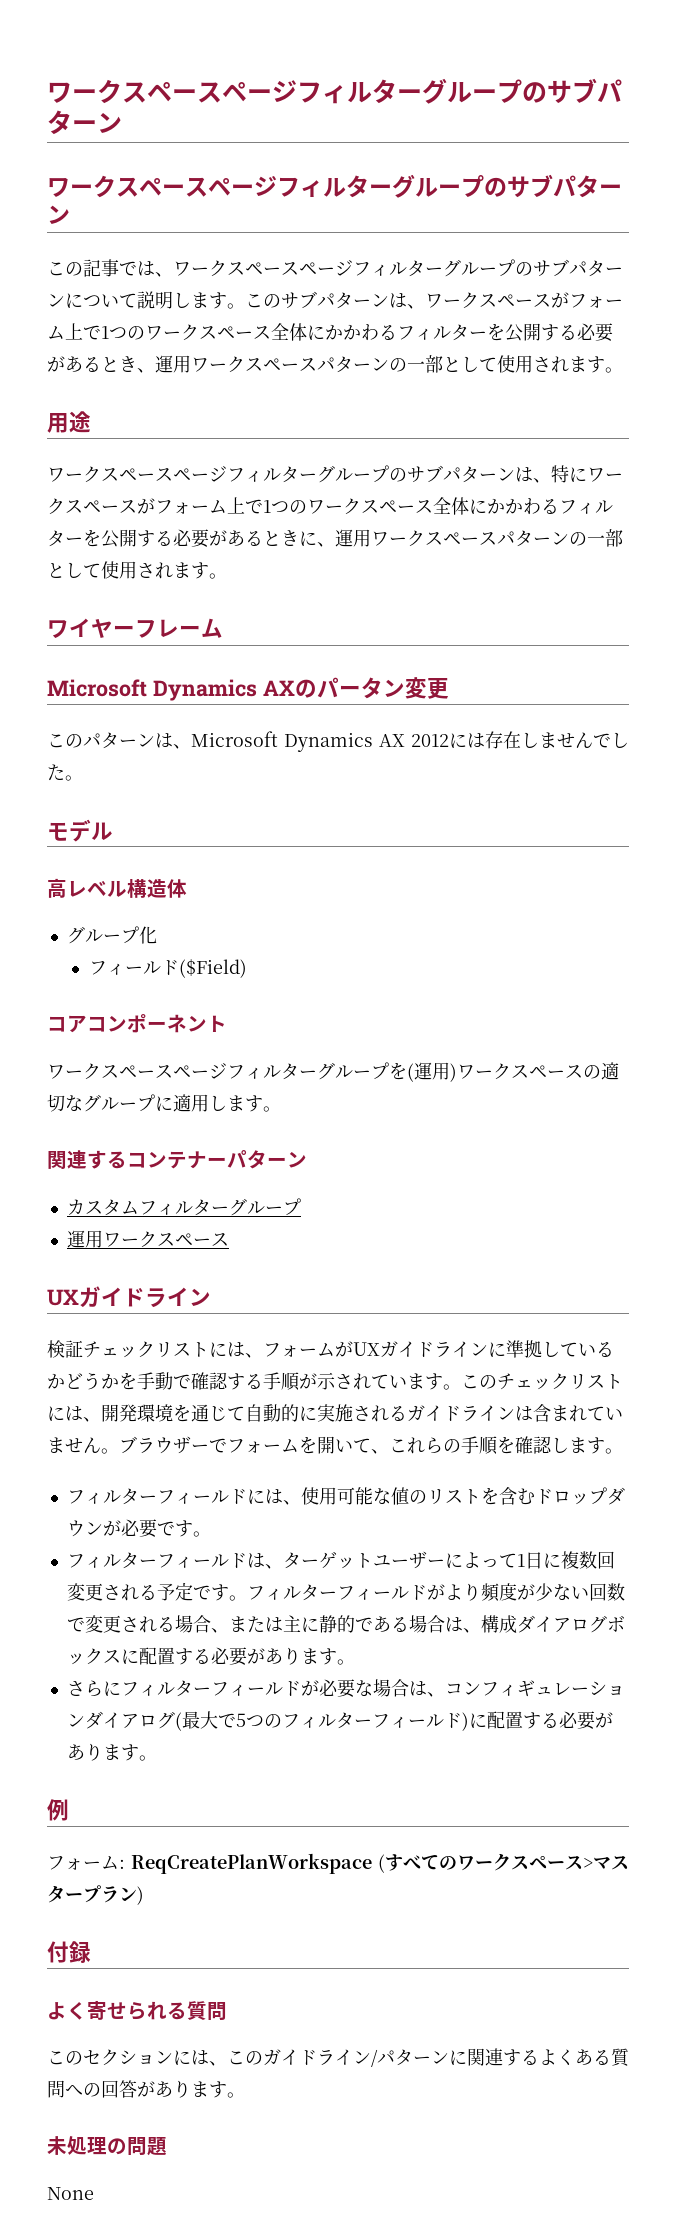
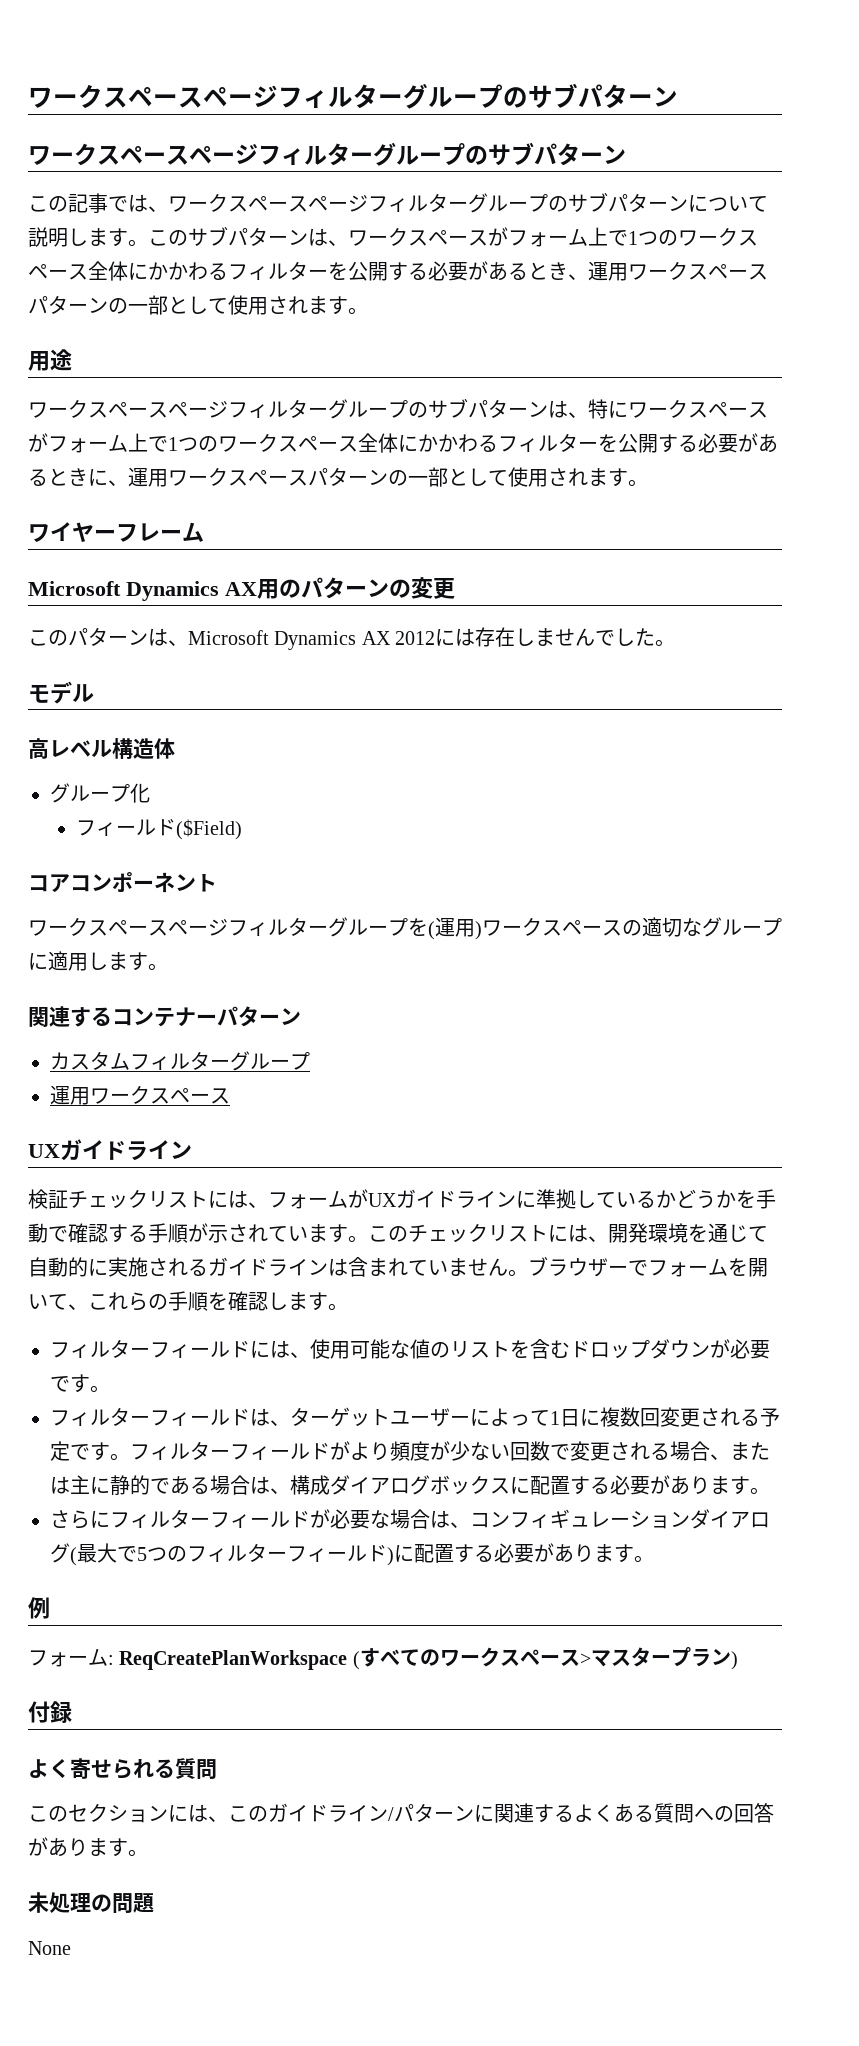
- Microsoft Dynamics AXのパータン変更
+ Microsoft Dynamics AX用のパターンの変更

